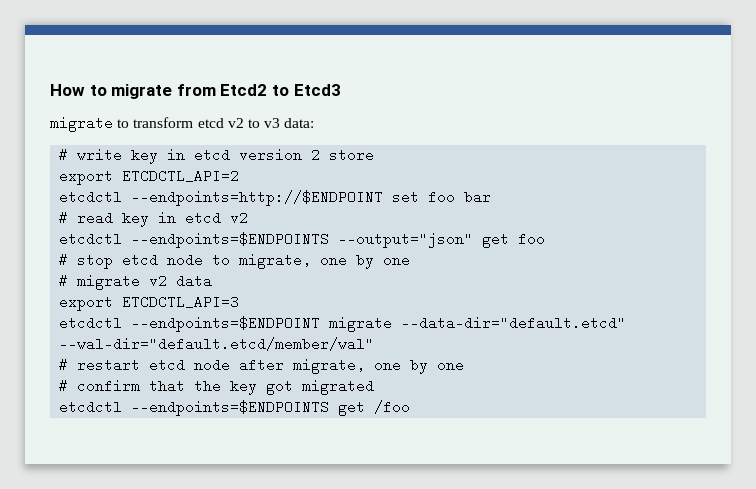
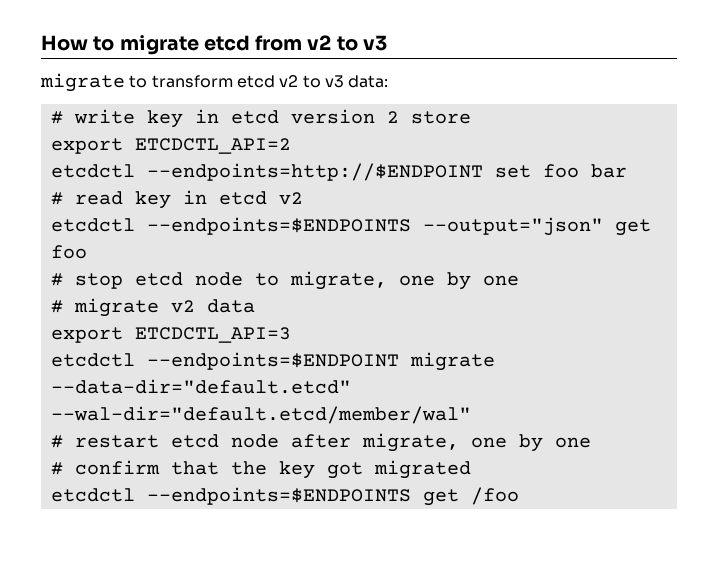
- How to migrate from Etcd2 to Etcd3
+ How to migrate etcd from v2 to v3

